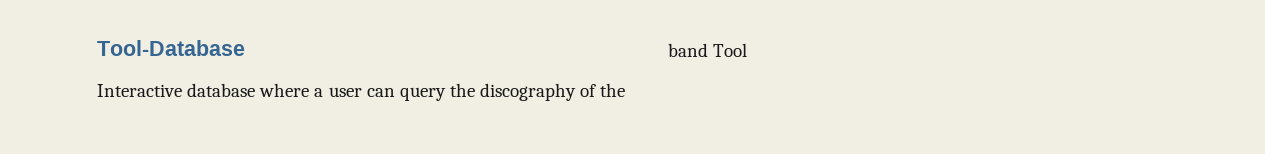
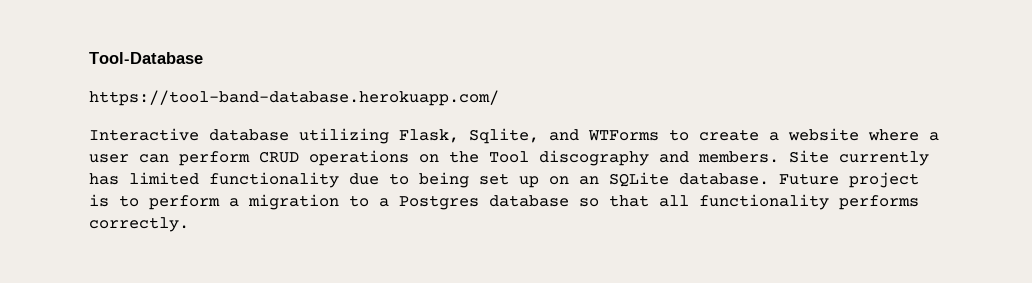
+ https://tool-band-database.herokuapp.com/
- Interactive database where a user can query the discography of the band Tool
+ Interactive database utilizing Flask, Sqlite, and WTForms to create a website where a user can perform CRUD operations on the Tool discography and members. Site currently has limited functionality due to being set up on an SQLite database. Future project is to perform a migration to a Postgres database so that all functionality performs correctly.

